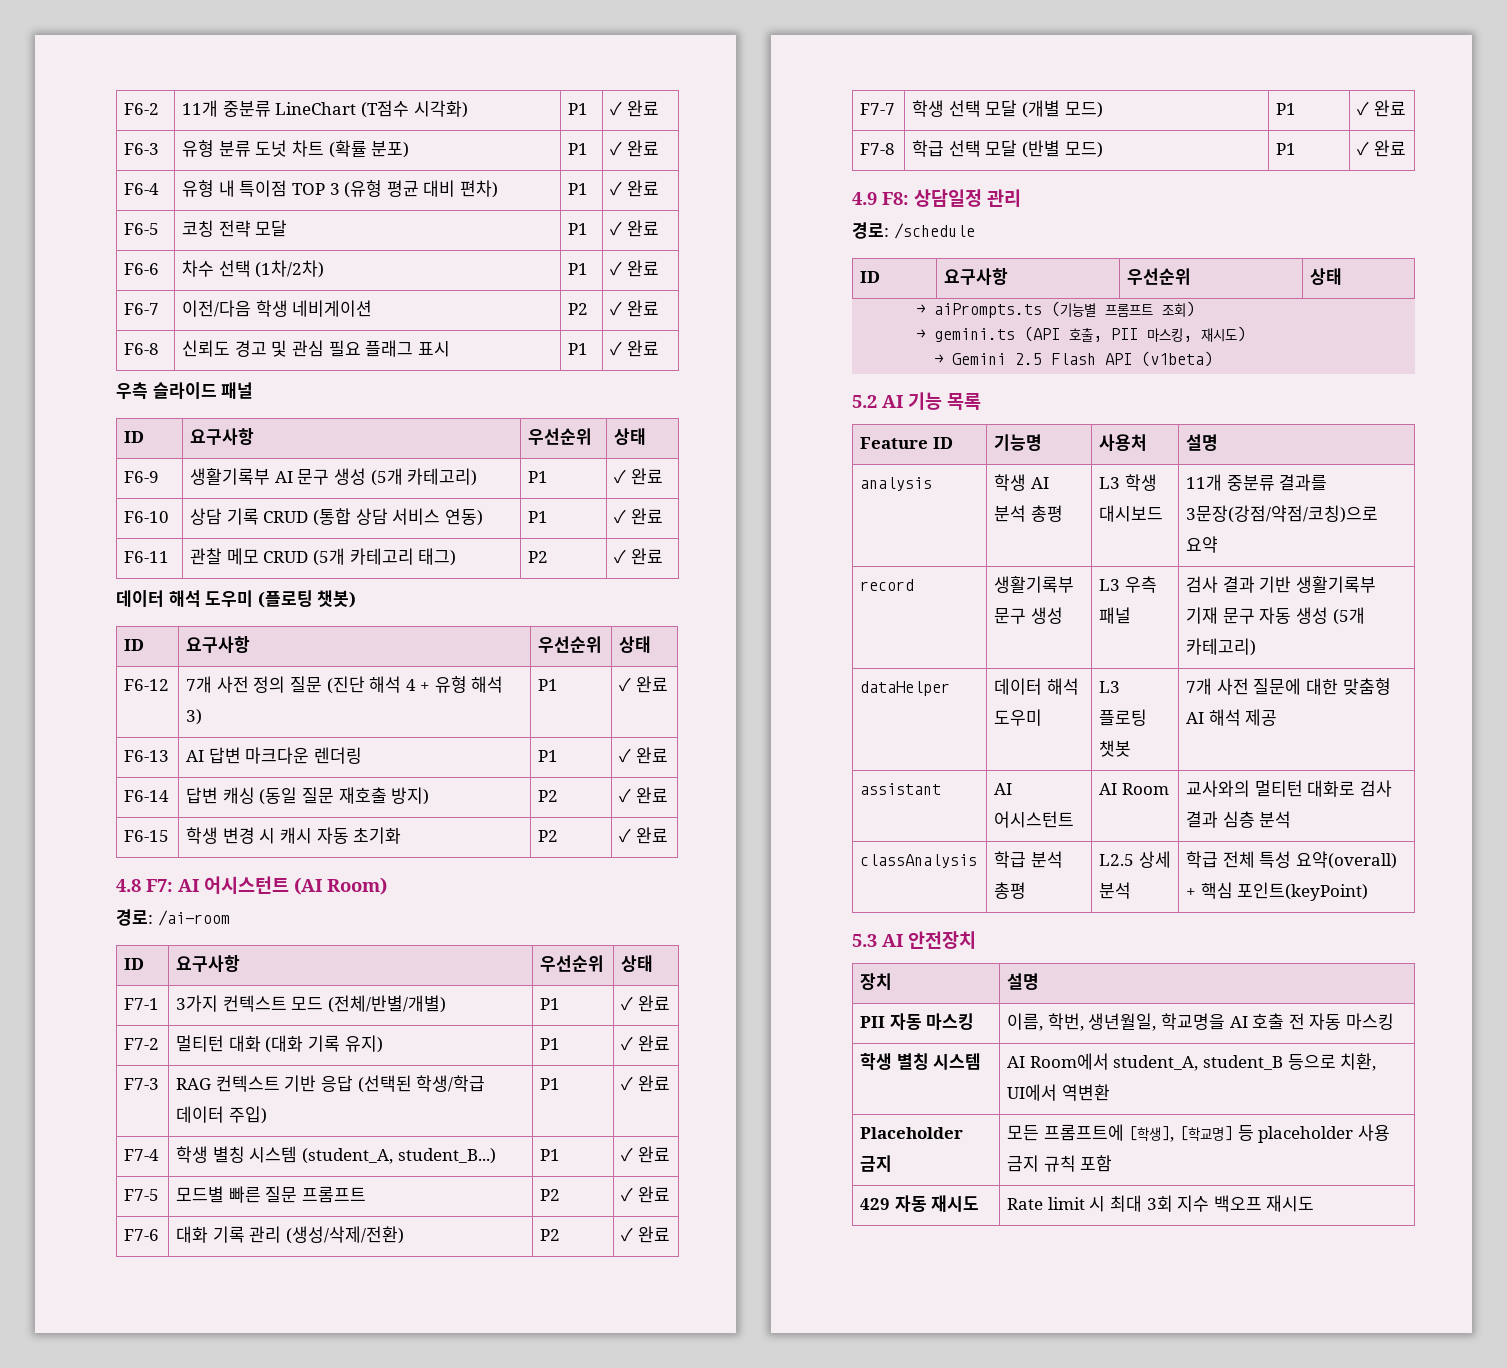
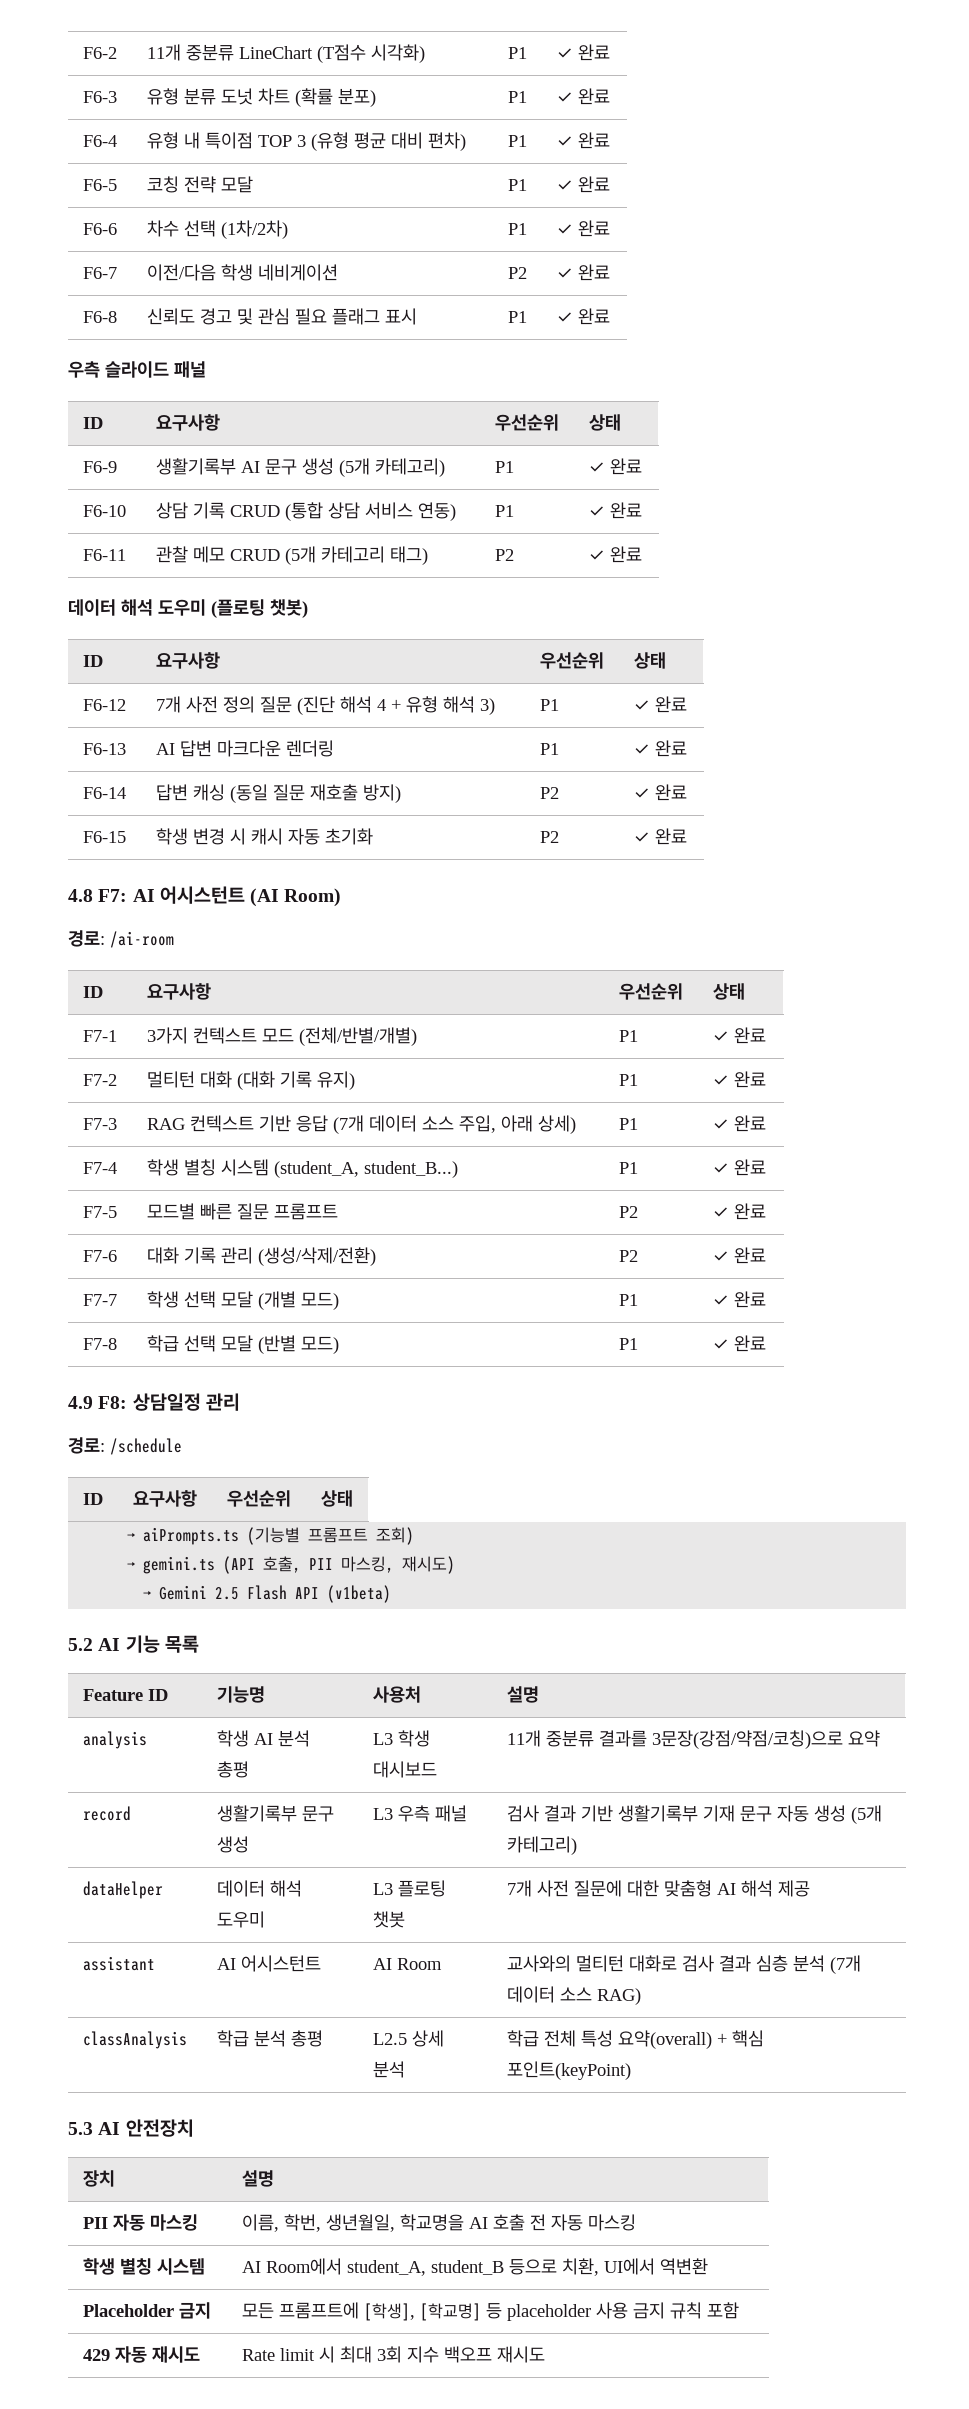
- F7-3 | RAG 컨텍스트 기반 응답 (선택된 학생/학급 데이터 주입) | P1 | ✓ 완료
+ F7-3 | RAG 컨텍스트 기반 응답 (7개 데이터 소스 주입, 아래 상세) | P1 | ✓ 완료
- assistant | AI 어시스턴트 | AI Room | 교사와의 멀티턴 대화로 검사 결과 심층 분석
+ assistant | AI 어시스턴트 | AI Room | 교사와의 멀티턴 대화로 검사 결과 심층 분석 (7개 데이터 소스 RAG)

